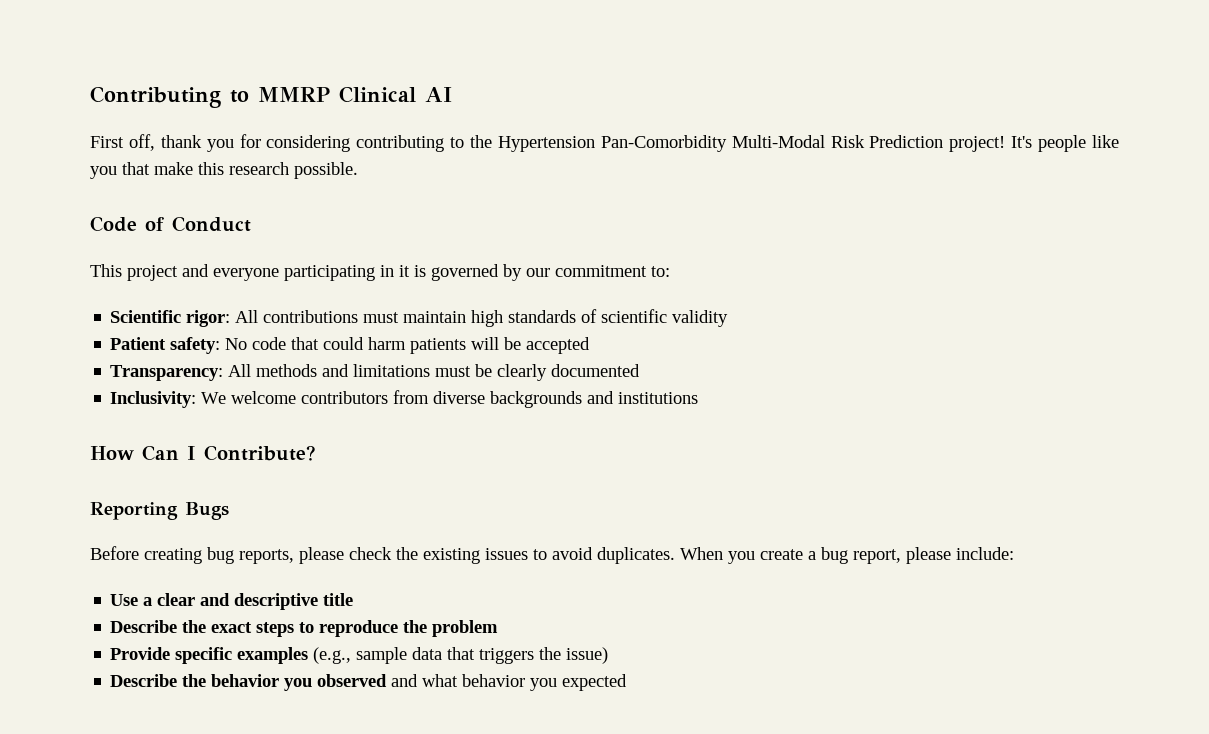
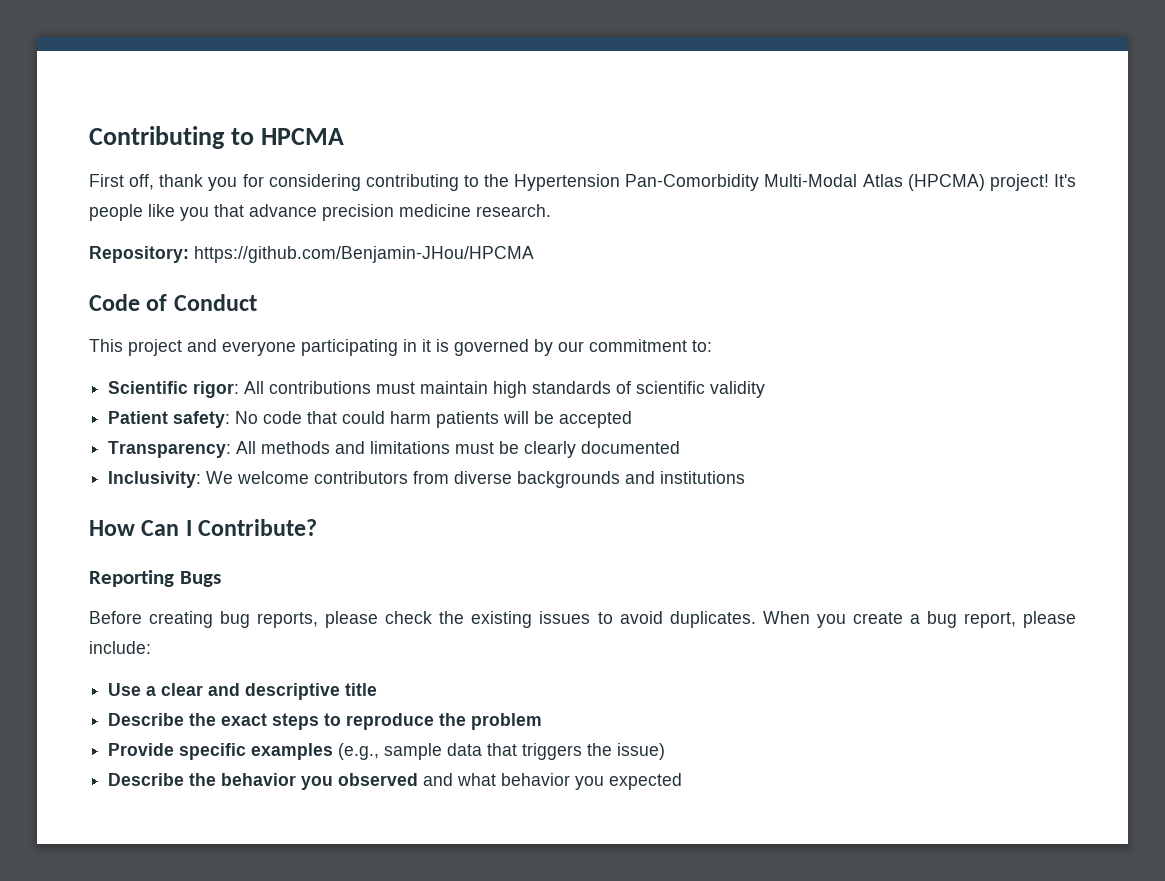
- Contributing to MMRP Clinical AI
+ Contributing to HPCMA
- First off, thank you for considering contributing to the Hypertension Pan-Comorbidity Multi-Modal Risk Prediction project!
+ First off, thank you for considering contributing to the Hypertension Pan-Comorbidity Multi-Modal Atlas (HPCMA) project!
- It's people like you that make this research possible.
+ It's people like you that advance precision medicine research.
+ Repository: https://github.com/Benjamin-JHou/HPCMA

